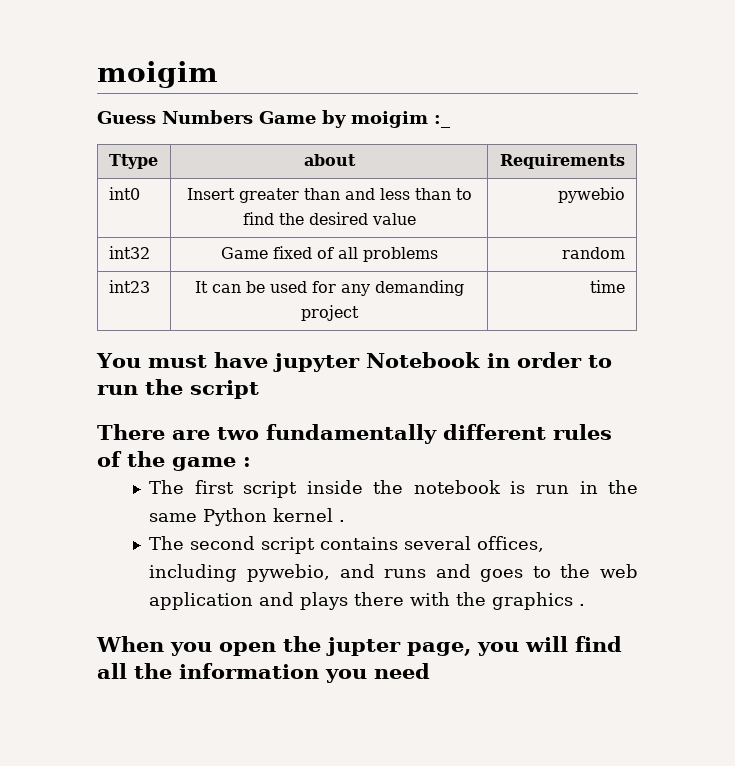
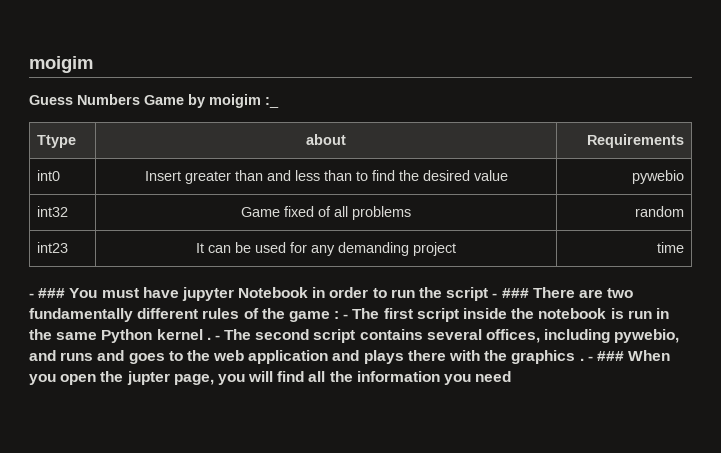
- You must have jupyter Notebook in order to run the script
- There are two fundamentally different rules of the game :
- The first script inside the notebook is run in the same Python kernel .
- The second script contains several offices, including pywebio, and runs and goes to the web application and plays there with the graphics .
- When you open the jupter page, you will find all the information you need
+ - ### You must have jupyter Notebook in order to run the script - ### There are two fundamentally different rules of the game : - The first script inside the notebook is run in the same Python kernel . - The second script contains several offices, including pywebio, and runs and goes to the web application and plays there with the graphics . - ### When you open the jupter page, you will find all the information you need

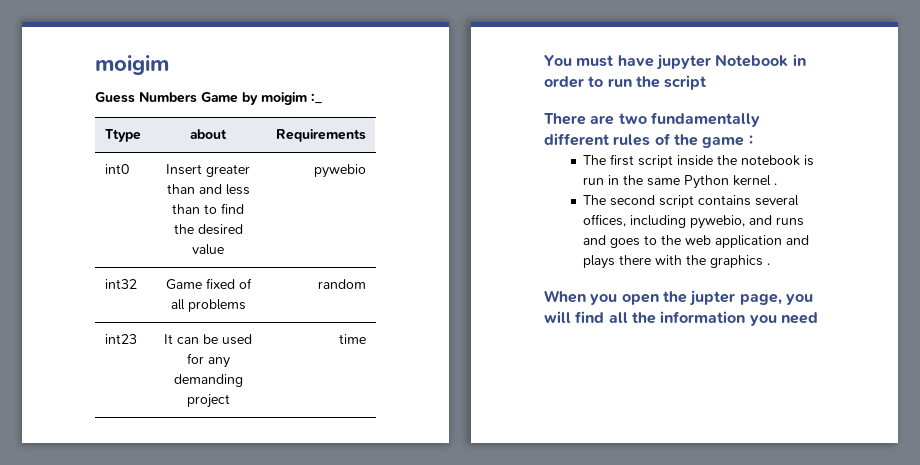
- - ### You must have jupyter Notebook in order to run the script - ### There are two fundamentally different rules of the game : - The first script inside the notebook is run in the same Python kernel . - The second script contains several offices, including pywebio, and runs and goes to the web application and plays there with the graphics . - ### When you open the jupter page, you will find all the information you need
+ You must have jupyter Notebook in order to run the script
+ There are two fundamentally different rules of the game :
+ The first script inside the notebook is run in the same Python kernel .
+ The second script contains several offices, including pywebio, and runs and goes to the web application and plays there with the graphics .
+ When you open the jupter page, you will find all the information you need

